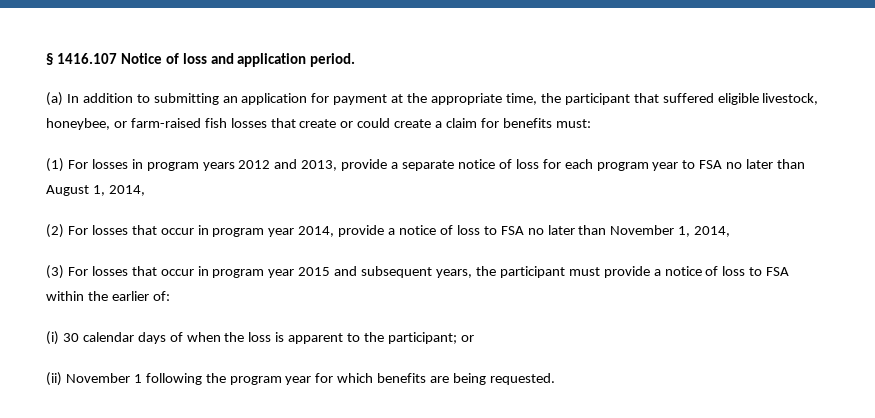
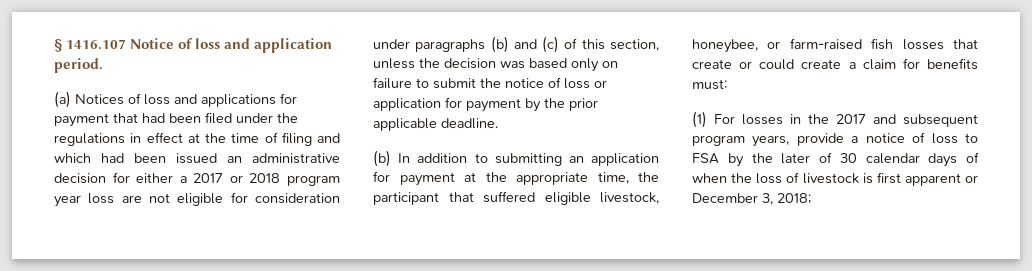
- (a) In addition to submitting an application for payment at the appropriate time, the participant that suffered eligible livestock, honeybee, or farm-raised fish losses that create or could create a claim for benefits must:
+ (a) Notices of loss and applications for payment that had been filed under the regulations in effect at the time of filing and which had been issued an administrative decision for either a 2017 or 2018 program year loss are not eligible for consideration under paragraphs (b) and (c) of this section, unless the decision was based only on failure to submit the notice of loss or application for payment by the prior applicable deadline.
+ (b) In addition to submitting an application for payment at the appropriate time, the participant that suffered eligible livestock, honeybee, or farm-raised fish losses that create or could create a claim for benefits must:
- (1) For losses in program years 2012 and 2013, provide a separate notice of loss for each program year to FSA no later than August 1, 2014,
- (2) For losses that occur in program year 2014, provide a notice of loss to FSA no later than November 1, 2014,
- (3) For losses that occur in program year 2015 and subsequent years, the participant must provide a notice of loss to FSA within the earlier of:
- (i) 30 calendar days of when the loss is apparent to the participant; or
- (ii) November 1 following the program year for which benefits are being requested.
+ (1) For losses in the 2017 and subsequent program years, provide a notice of loss to FSA by the later of 30 calendar days of when the loss of livestock is first apparent or December 3, 2018;

